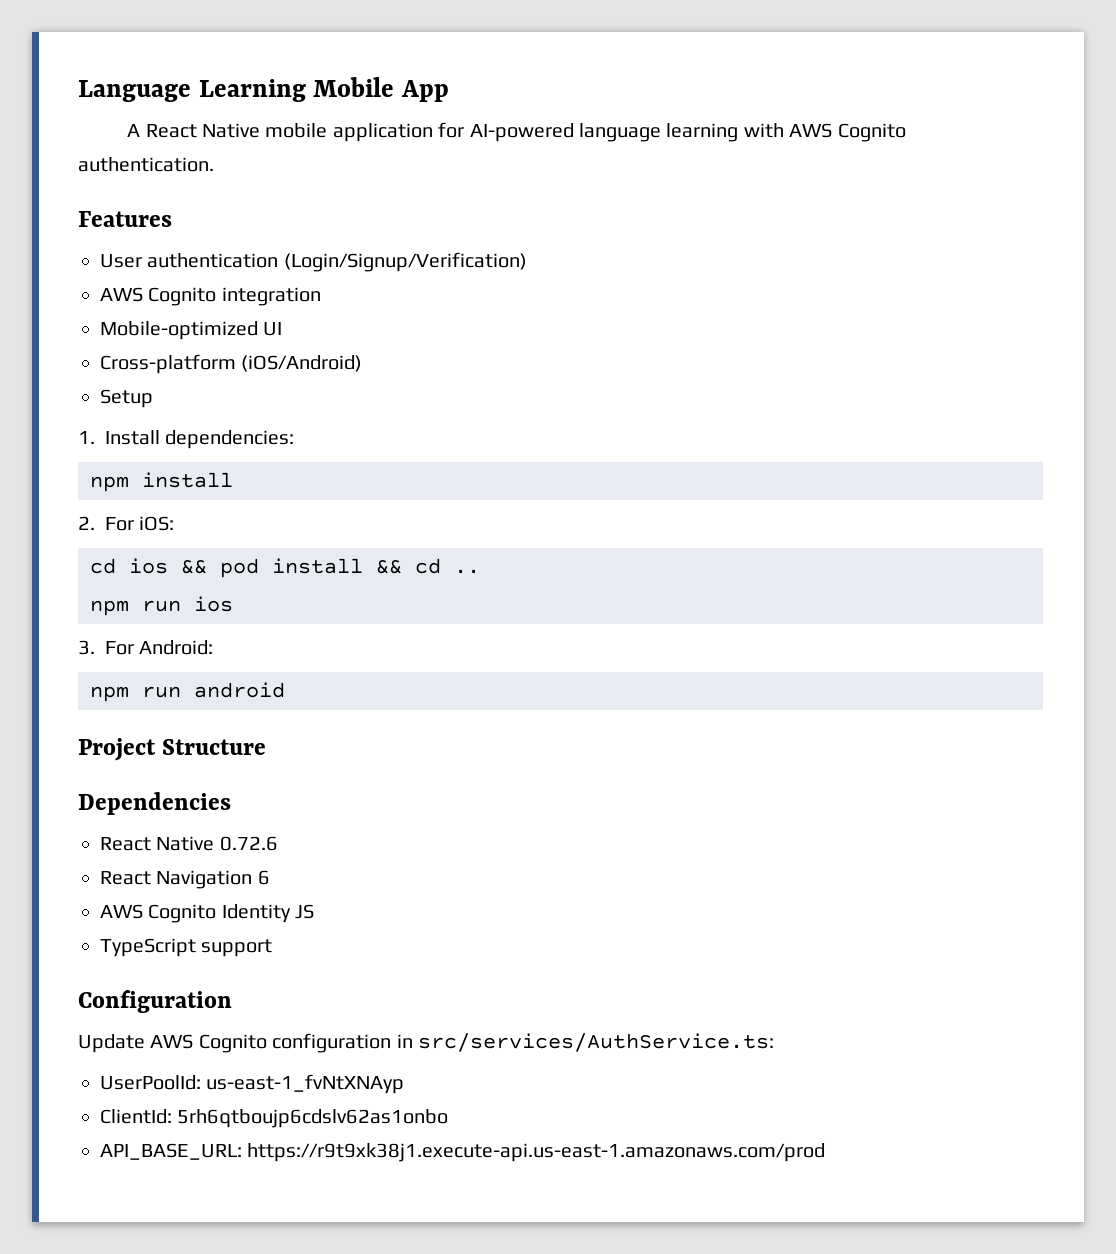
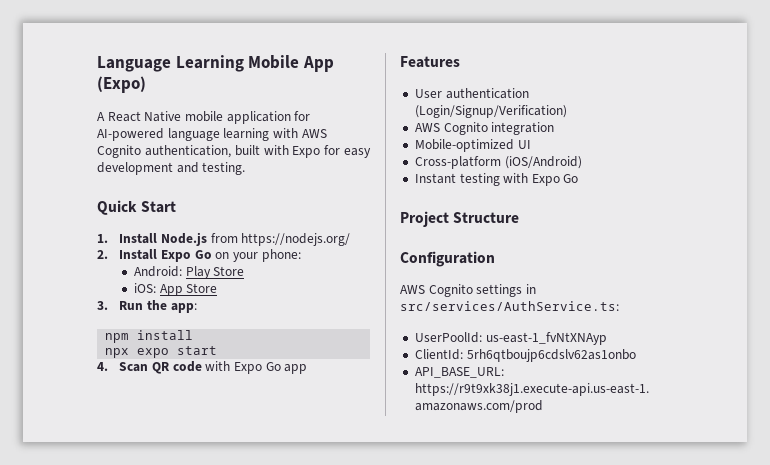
- Language Learning Mobile App
+ Language Learning Mobile App (Expo)
- A React Native mobile application for AI-powered language learning with AWS Cognito authentication.
+ A React Native mobile application for AI-powered language learning with AWS Cognito authentication, built with Expo for easy development and testing.
+ Quick Start
+ 1. Install Node.js from https://nodejs.org/
+ 2. Install Expo Go on your phone:
+ Android: Play Store
+ iOS: App Store
+ 3. Run the app:
+ npm install
+ npx expo start
+ 4. Scan QR code with Expo Go app
- Setup
- 1. Install dependencies:
- npm install
- 2. For iOS:
- cd ios && pod install && cd ..
- npm run ios
- 3. For Android:
- npm run android
+ Instant testing with Expo Go
  Project Structure
- Dependencies
- React Native 0.72.6
- React Navigation 6
- AWS Cognito Identity JS
- TypeScript support
  Configuration
- Update AWS Cognito configuration in src/services/AuthService.ts:
+ AWS Cognito settings in src/services/AuthService.ts:

